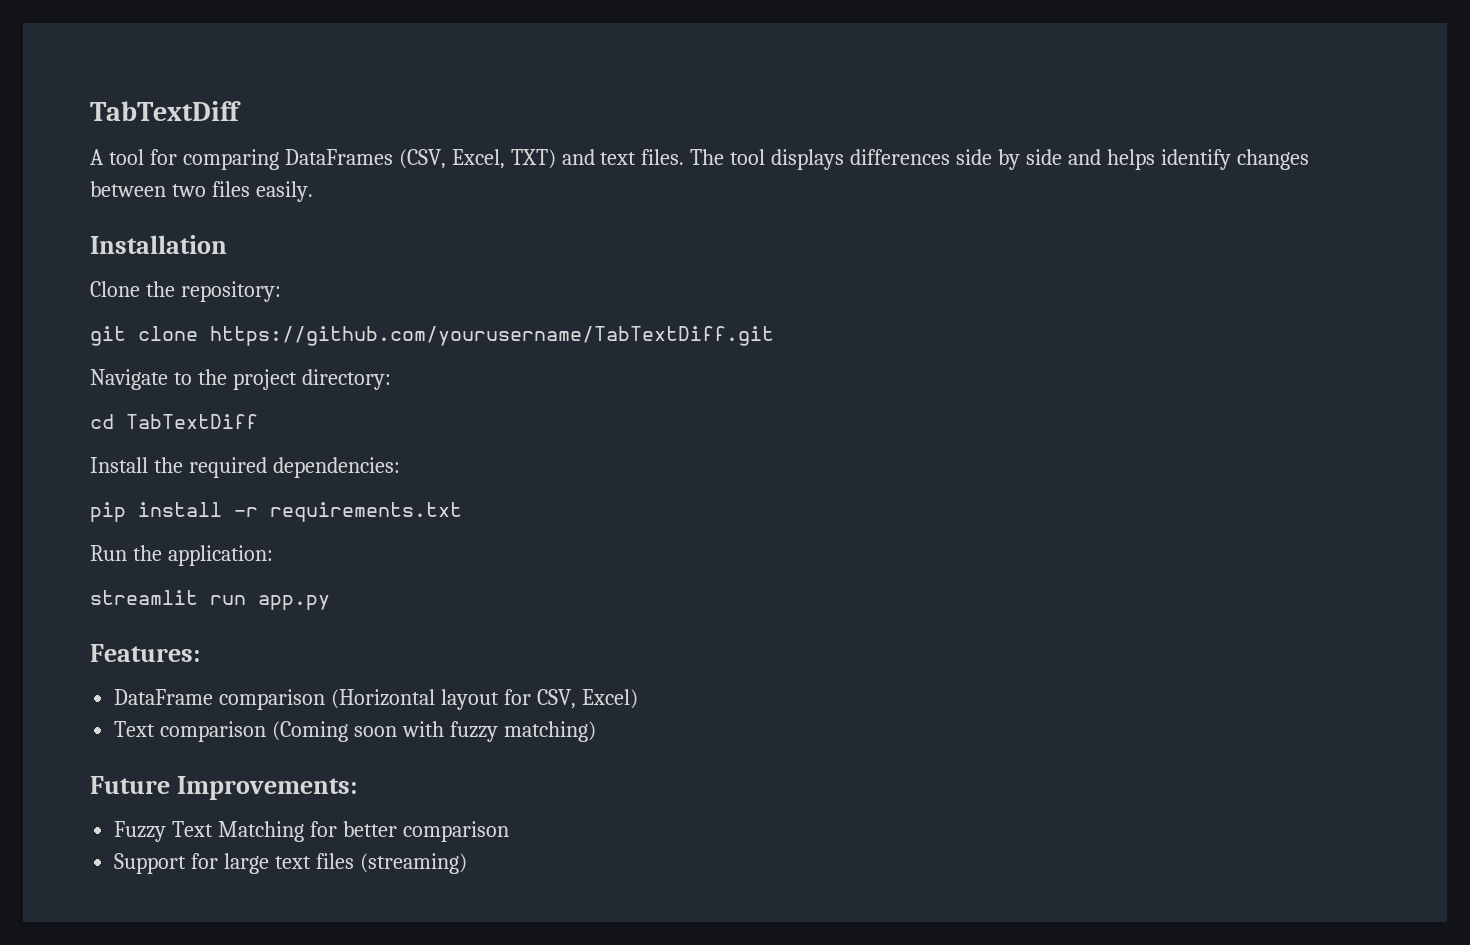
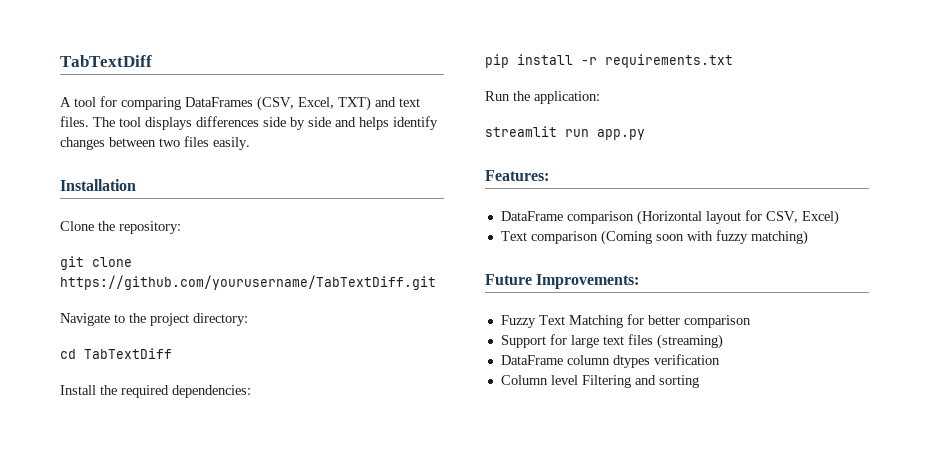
+ DataFrame column dtypes verification
+ Column level Filtering and sorting

